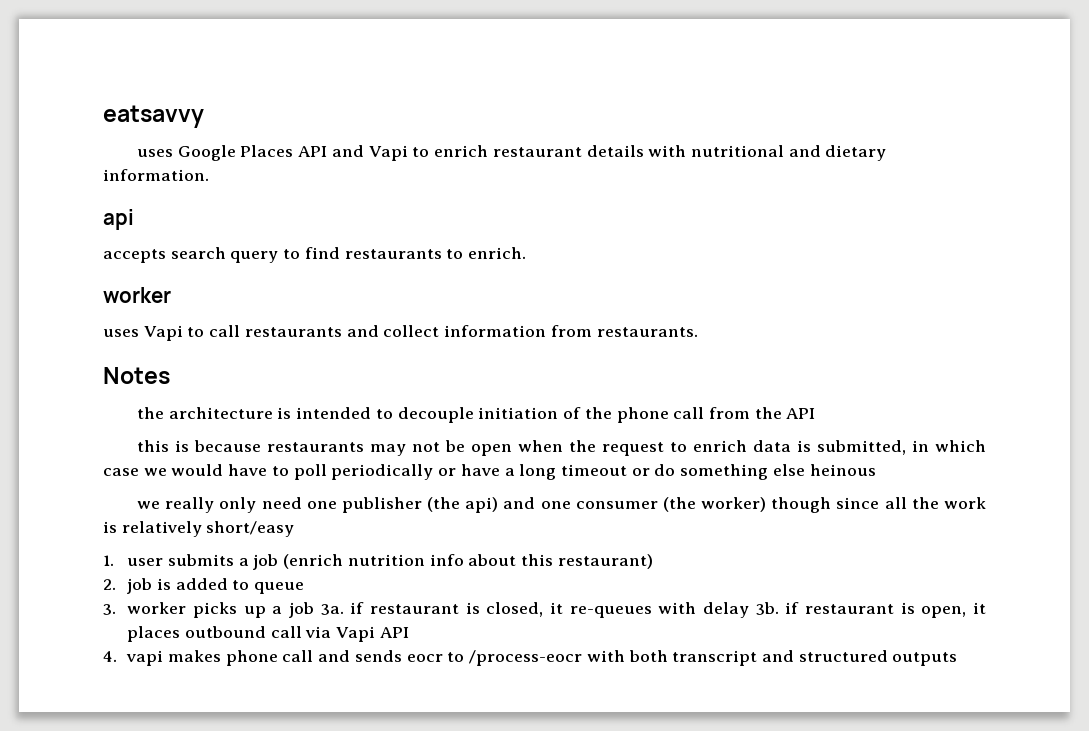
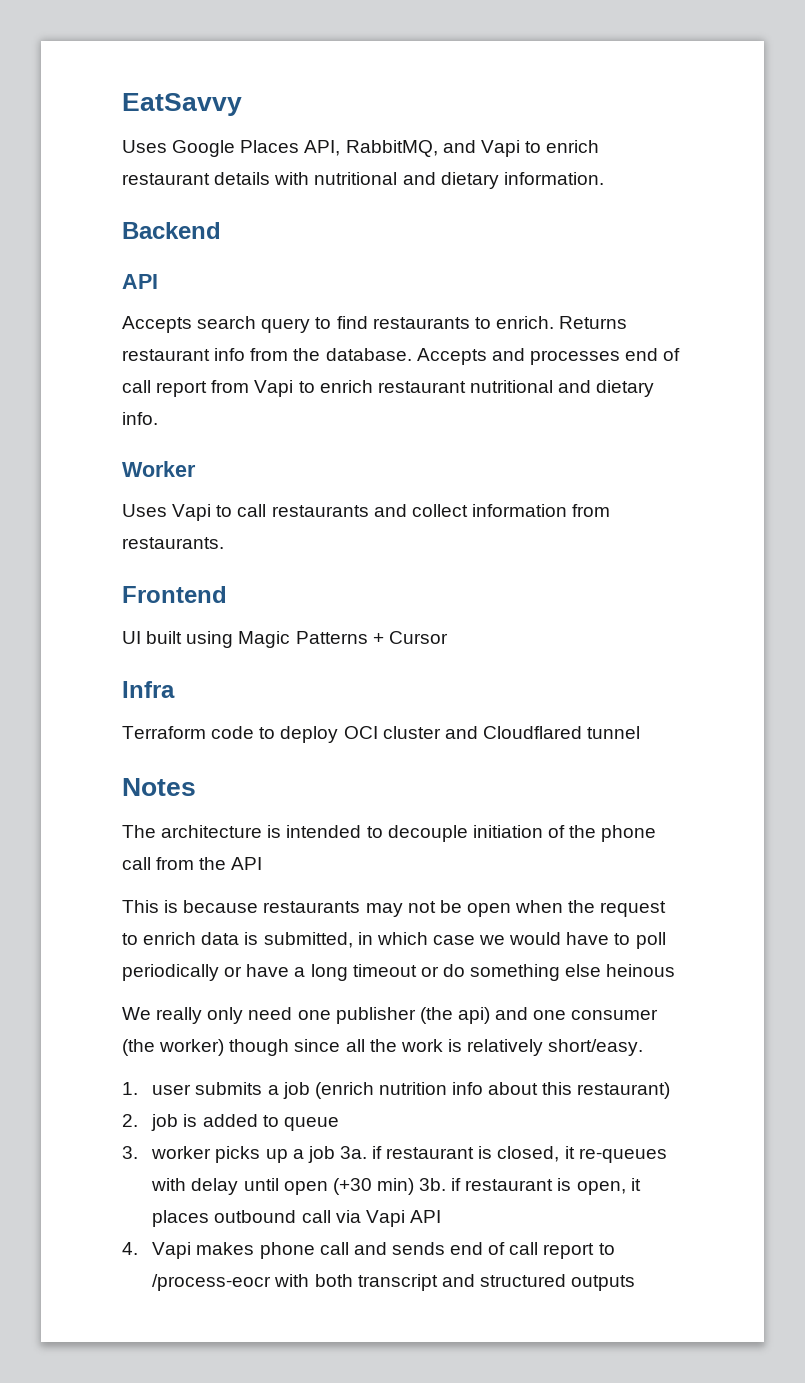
- eatsavvy
- uses Google Places API and Vapi to enrich restaurant details with nutritional and dietary information.
+ EatSavvy
+ Uses Google Places API, RabbitMQ, and Vapi to enrich restaurant details with nutritional and dietary information.
- api
- accepts search query to find restaurants to enrich.
- worker
- uses Vapi to call restaurants and collect information from restaurants.
+ Backend
+ API
+ Accepts search query to find restaurants to enrich. Returns restaurant info from the database. Accepts and processes end of call report from Vapi to enrich restaurant nutritional and dietary info.
+ Worker
+ Uses Vapi to call restaurants and collect information from restaurants.
+ Frontend
+ UI built using Magic Patterns + Cursor
+ Infra
+ Terraform code to deploy OCI cluster and Cloudflared tunnel
- the architecture is intended to decouple initiation of the phone call from the API
+ The architecture is intended to decouple initiation of the phone call from the API
- this is because restaurants may not be open when the request to enrich data is submitted, in which case we would have to poll periodically or have a long timeout or do something else heinous
+ This is because restaurants may not be open when the request to enrich data is submitted, in which case we would have to poll periodically or have a long timeout or do something else heinous
- we really only need one publisher (the api) and one consumer (the worker) though since all the work is relatively short/easy
+ We really only need one publisher (the api) and one consumer (the worker) though since all the work is relatively short/easy.
- 3. worker picks up a job 3a. if restaurant is closed, it re-queues with delay 3b. if restaurant is open, it places outbound call via Vapi API
+ 3. worker picks up a job 3a. if restaurant is closed, it re-queues with delay until open (+30 min) 3b. if restaurant is open, it places outbound call via Vapi API
- 4. vapi makes phone call and sends eocr to /process-eocr with both transcript and structured outputs
+ 4. Vapi makes phone call and sends end of call report to /process-eocr with both transcript and structured outputs

